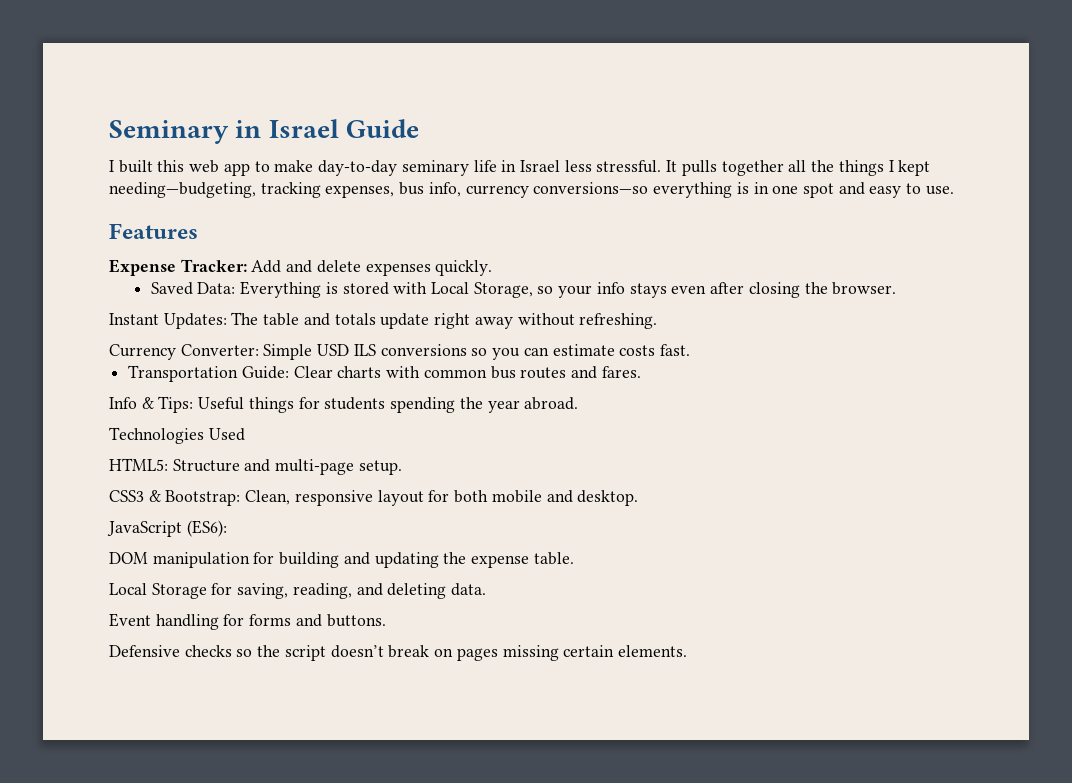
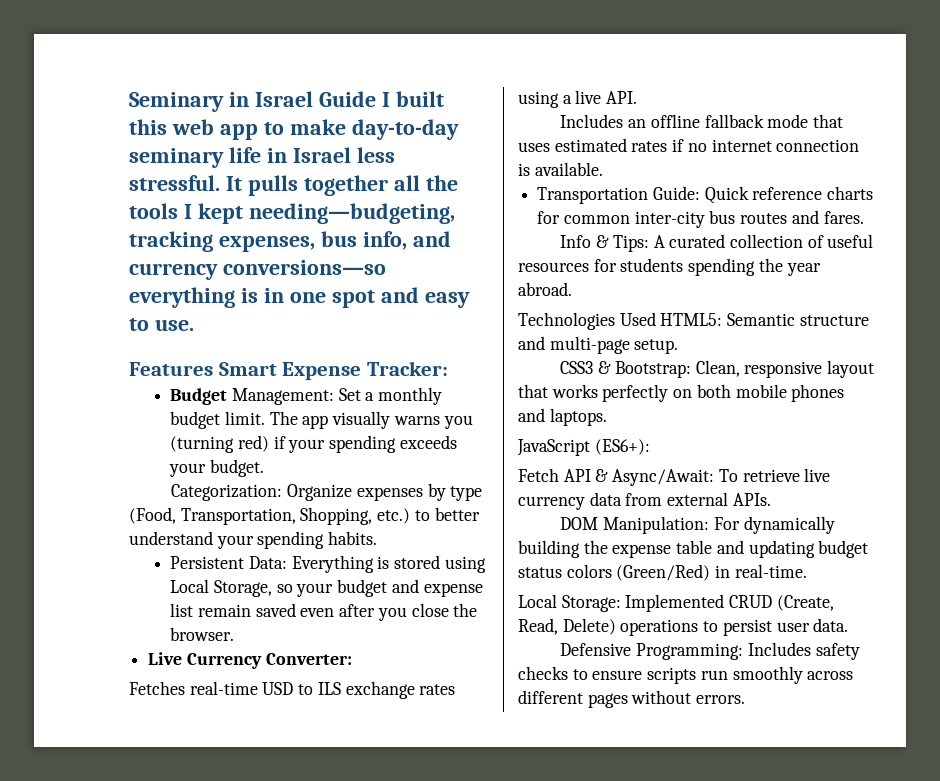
- Seminary in Israel Guide
- I built this web app to make day-to-day seminary life in Israel less stressful.
+ Seminary in Israel Guide I built this web app to make day-to-day seminary life in Israel less stressful.
- It pulls together all the things I kept needing—budgeting, tracking expenses, bus info, currency conversions—so everything is in one spot and easy to use.
+ It pulls together all the tools I kept needing—budgeting, tracking expenses, bus info, and currency conversions—so everything is in one spot and easy to use.
- Features
- Expense Tracker: Add and delete expenses quickly.
- Saved Data: Everything is stored with Local Storage, so your info stays even after closing the browser.
- Instant Updates: The table and totals update right away without refreshing.
- Currency Converter: Simple USD ILS conversions so you can estimate costs fast.
- Transportation Guide: Clear charts with common bus routes and fares.
+ Features Smart Expense Tracker:
+ Budget Management: Set a monthly budget limit. The app visually warns you (turning red) if your spending exceeds your budget.
+ Categorization: Organize expenses by type (Food, Transportation, Shopping, etc.) to better understand your spending habits.
+ Persistent Data: Everything is stored using Local Storage, so your budget and expense list remain saved even after you close the browser.
+ Live Currency Converter:
+ Fetches real-time USD to ILS exchange rates using a live API.
+ Includes an offline fallback mode that uses estimated rates if no internet connection is available.
+ Transportation Guide: Quick reference charts for common inter-city bus routes and fares.
- Info & Tips: Useful things for students spending the year abroad.
+ Info & Tips: A curated collection of useful resources for students spending the year abroad.
- Technologies Used
- HTML5: Structure and multi-page setup.
+ Technologies Used HTML5: Semantic structure and multi-page setup.
- CSS3 & Bootstrap: Clean, responsive layout for both mobile and desktop.
- JavaScript (ES6):
- DOM manipulation for building and updating the expense table.
- Local Storage for saving, reading, and deleting data.
- Event handling for forms and buttons.
- Defensive checks so the script doesn’t break on pages missing certain elements.
+ CSS3 & Bootstrap: Clean, responsive layout that works perfectly on both mobile phones and laptops.
+ JavaScript (ES6+):
+ Fetch API & Async/Await: To retrieve live currency data from external APIs.
+ DOM Manipulation: For dynamically building the expense table and updating budget status colors (Green/Red) in real-time.
+ Local Storage: Implemented CRUD (Create, Read, Delete) operations to persist user data.
+ Defensive Programming: Includes safety checks to ensure scripts run smoothly across different pages without errors.

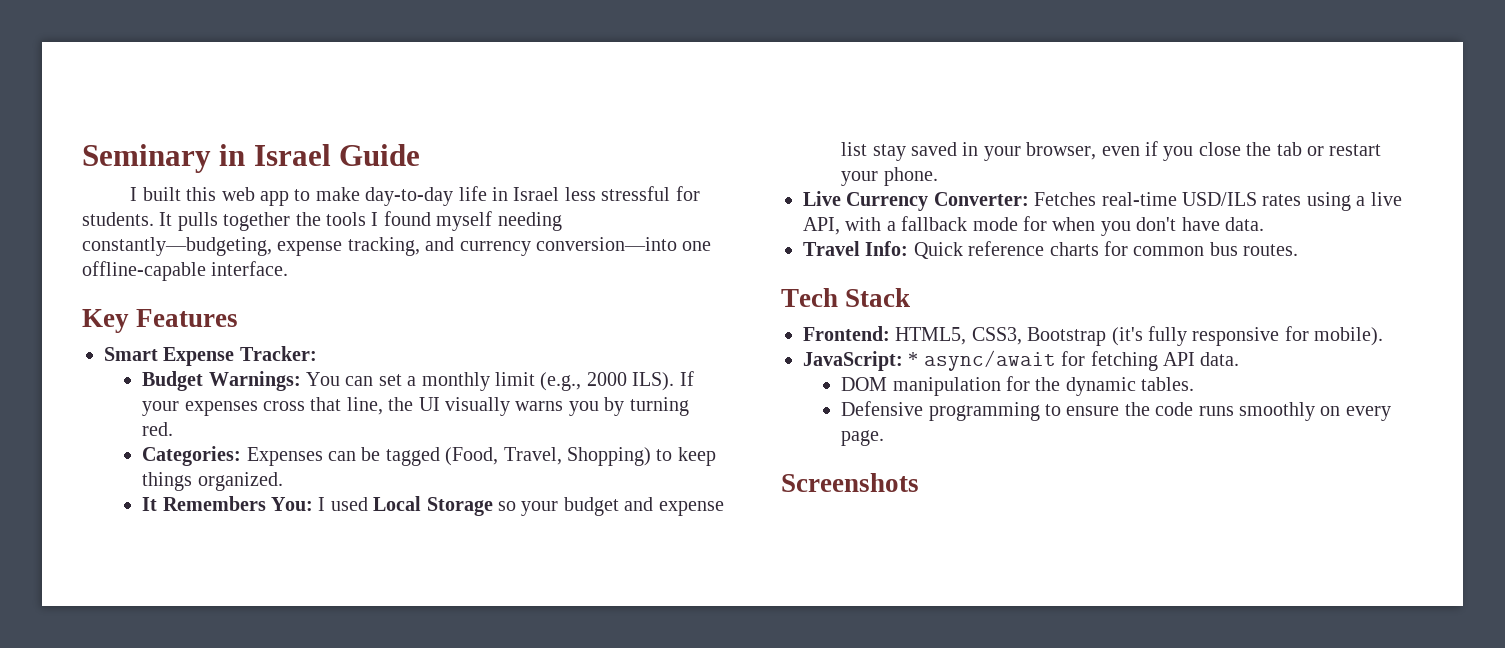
- Seminary in Israel Guide I built this web app to make day-to-day seminary life in Israel less stressful.
+ Seminary in Israel Guide
+ I built this web app to make day-to-day life in Israel less stressful for students.
- It pulls together all the tools I kept needing—budgeting, tracking expenses, bus info, and currency conversions—so everything is in one spot and easy to use.
- Features Smart Expense Tracker:
+ It pulls together the tools I found myself needing constantly—budgeting, expense tracking, and currency conversion—into one offline-capable interface.
+ Key Features
+ Smart Expense Tracker:
- Budget Management: Set a monthly budget limit. The app visually warns you (turning red) if your spending exceeds your budget.
- Categorization: Organize expenses by type (Food, Transportation, Shopping, etc.) to better understand your spending habits.
- Persistent Data: Everything is stored using Local Storage, so your budget and expense list remain saved even after you close the browser.
+ Budget Warnings: You can set a monthly limit (e.g., 2000 ILS). If your expenses cross that line, the UI visually warns you by turning red.
+ Categories: Expenses can be tagged (Food, Travel, Shopping) to keep things organized.
+ It Remembers You: I used Local Storage so your budget and expense list stay saved in your browser, even if you close the tab or restart your phone.
- Live Currency Converter:
- Fetches real-time USD to ILS exchange rates using a live API.
- Includes an offline fallback mode that uses estimated rates if no internet connection is available.
- Transportation Guide: Quick reference charts for common inter-city bus routes and fares.
- Info & Tips: A curated collection of useful resources for students spending the year abroad.
- Technologies Used HTML5: Semantic structure and multi-page setup.
- CSS3 & Bootstrap: Clean, responsive layout that works perfectly on both mobile phones and laptops.
- JavaScript (ES6+):
- Fetch API & Async/Await: To retrieve live currency data from external APIs.
- DOM Manipulation: For dynamically building the expense table and updating budget status colors (Green/Red) in real-time.
- Local Storage: Implemented CRUD (Create, Read, Delete) operations to persist user data.
- Defensive Programming: Includes safety checks to ensure scripts run smoothly across different pages without errors.
+ Live Currency Converter: Fetches real-time USD/ILS rates using a live API, with a fallback mode for when you don't have data.
+ Travel Info: Quick reference charts for common bus routes.
+ Tech Stack
+ Frontend: HTML5, CSS3, Bootstrap (it's fully responsive for mobile).
+ JavaScript: * async/await for fetching API data.
+ DOM manipulation for the dynamic tables.
+ Defensive programming to ensure the code runs smoothly on every page.
+ Screenshots

